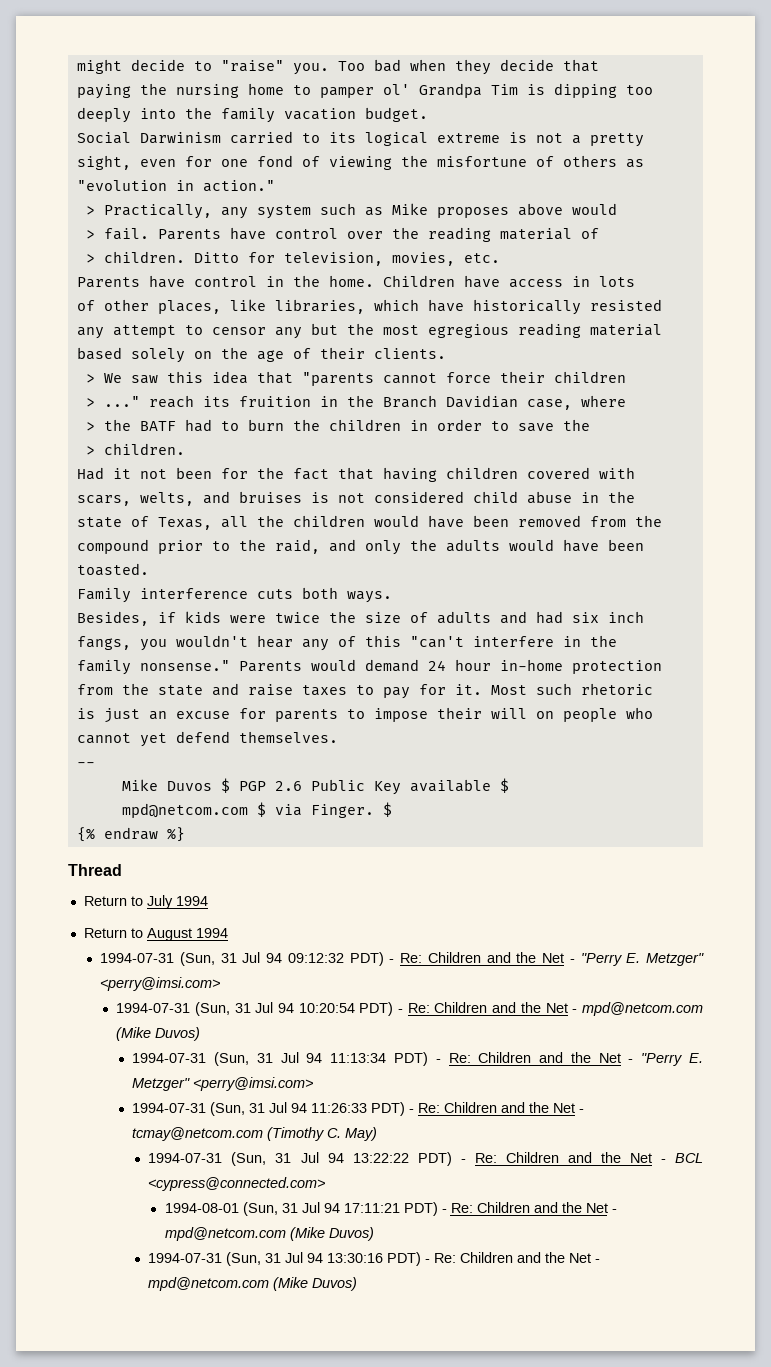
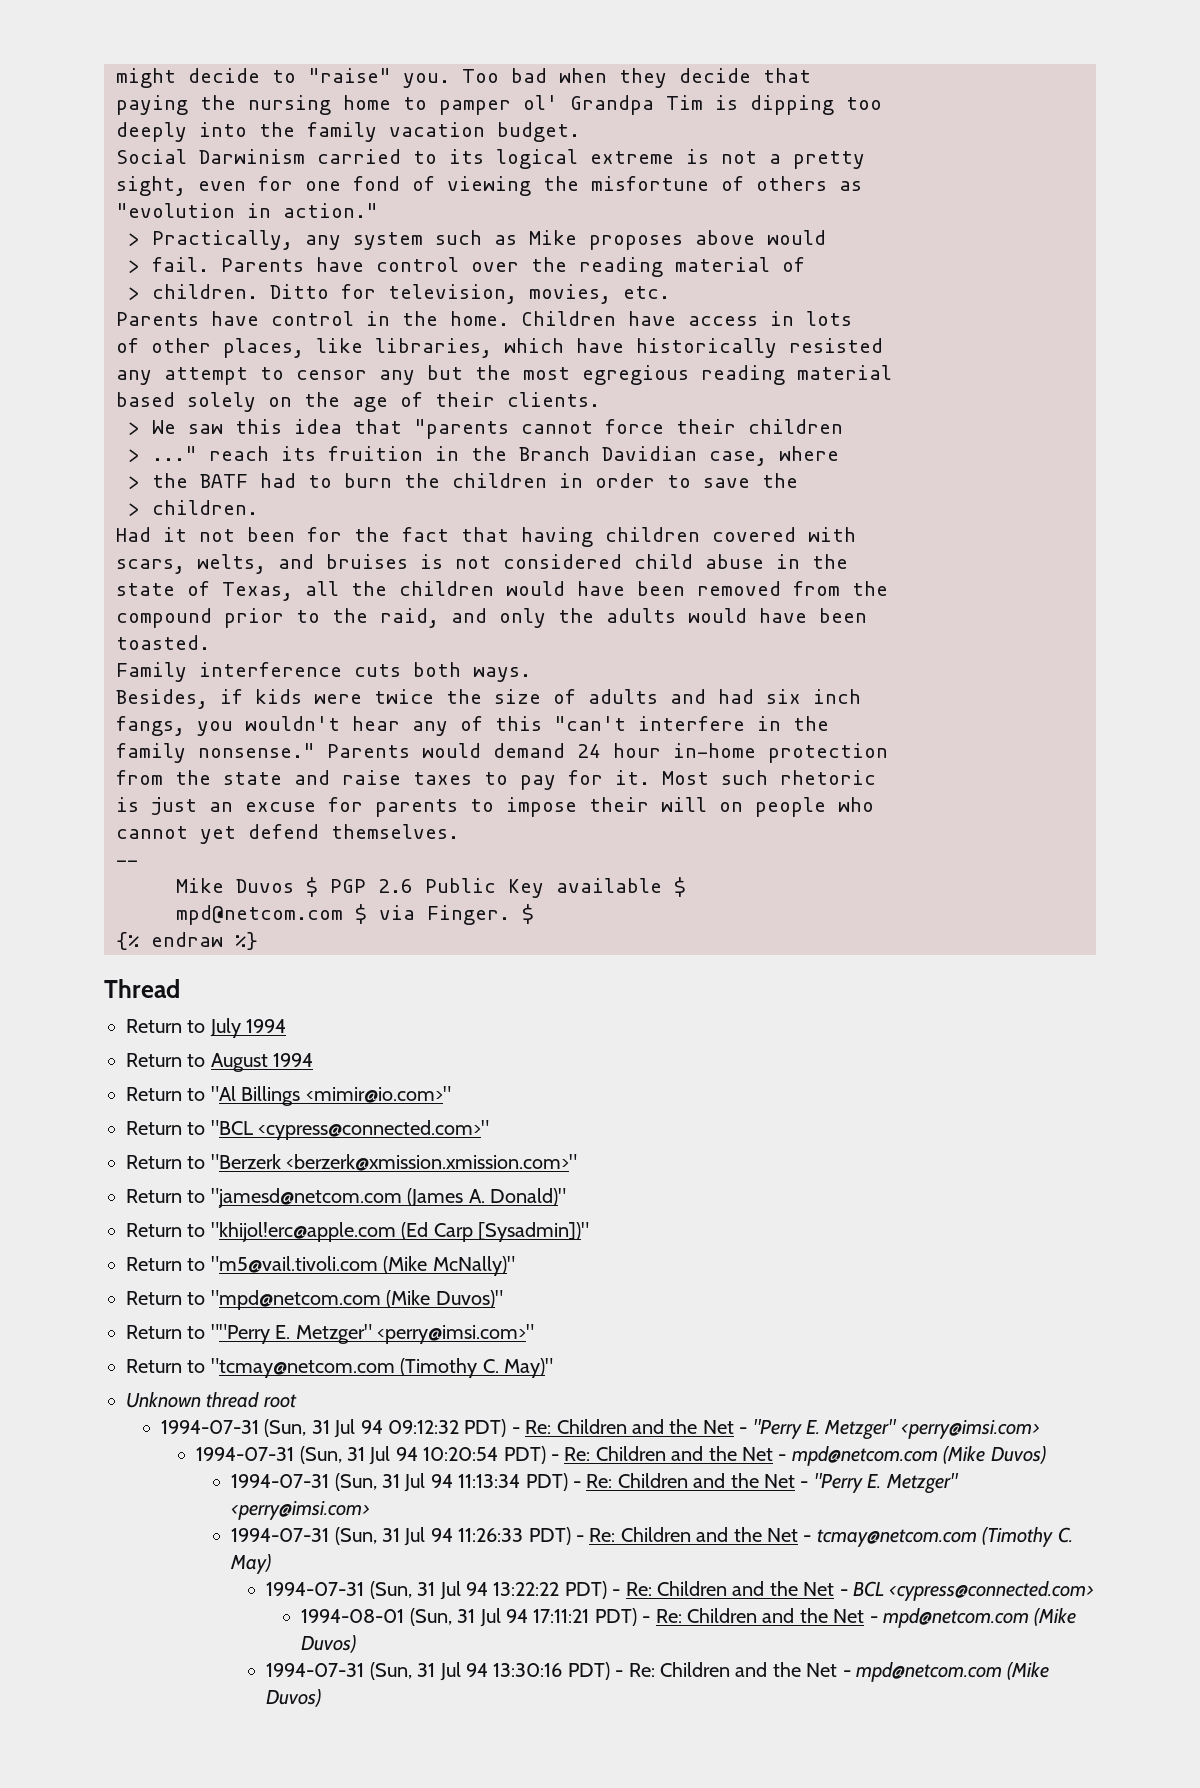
+ Return to "Al Billings <mimir@io.com>"
+ Return to "BCL <cypress@connected.com>"
+ Return to "Berzerk <berzerk@xmission.xmission.com>"
+ Return to "jamesd@netcom.com (James A. Donald)"
+ Return to "khijol!erc@apple.com (Ed Carp [Sysadmin])"
+ Return to "m5@vail.tivoli.com (Mike McNally)"
+ Return to "mpd@netcom.com (Mike Duvos)"
+ Return to ""Perry E. Metzger" <perry@imsi.com>"
+ Return to "tcmay@netcom.com (Timothy C. May)"
+ Unknown thread root

